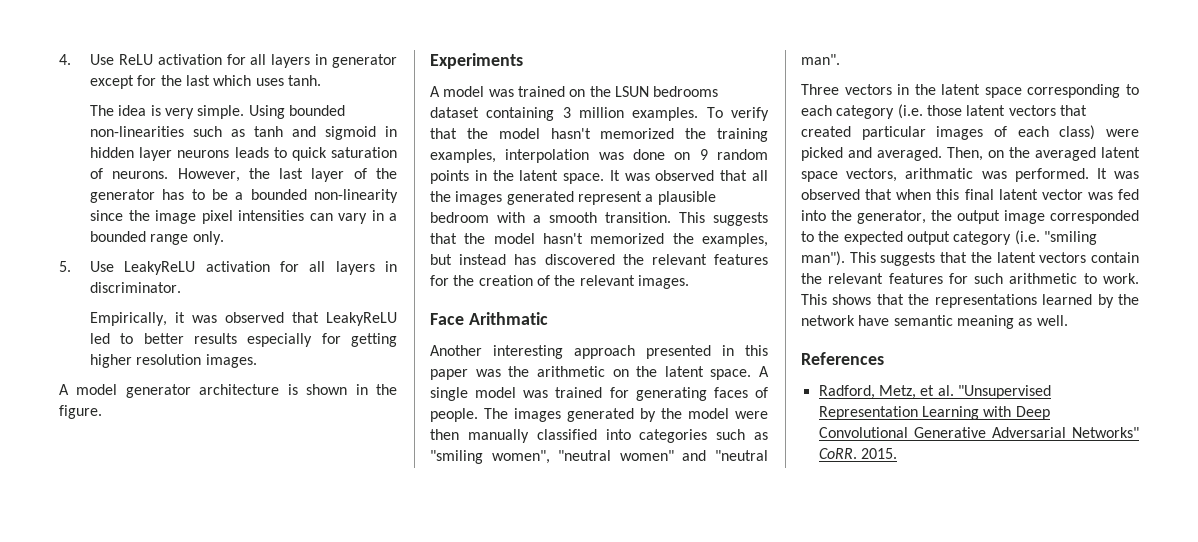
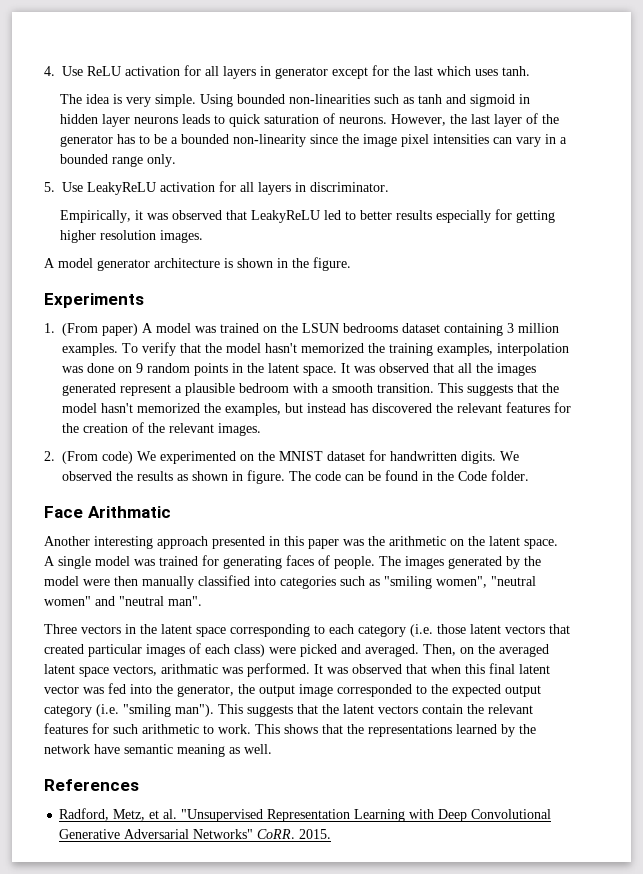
- A model was trained on the LSUN bedrooms dataset containing 3 million examples.
+ 1. (From paper) A model was trained on the LSUN bedrooms dataset containing 3 million examples.
+ 2. (From code) We experimented on the MNIST dataset for handwritten digits. We observed the results as shown in figure. The code can be found in the Code folder.

